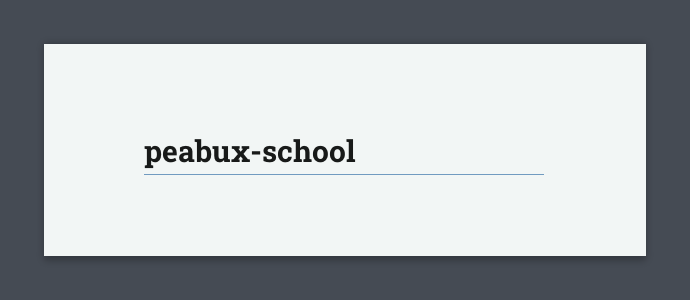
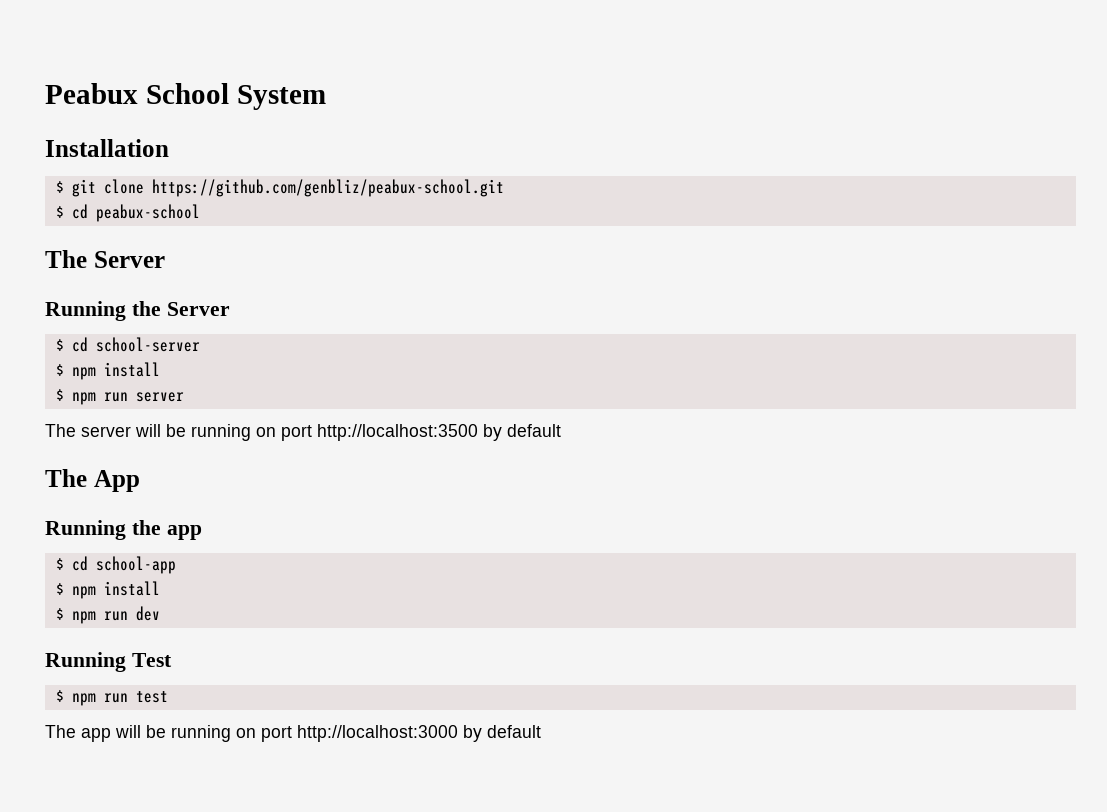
- peabux-school
+ Peabux School System
+ Installation
+ $ git clone https://github.com/genbliz/peabux-school.git
+ $ cd peabux-school
+ The Server
+ Running the Server
+ $ cd school-server
+ $ npm install
+ $ npm run server
+ The server will be running on port http://localhost:3500 by default
+ The App
+ Running the app
+ $ cd school-app
+ $ npm install
+ $ npm run dev
+ Running Test
+ $ npm run test
+ The app will be running on port http://localhost:3000 by default

